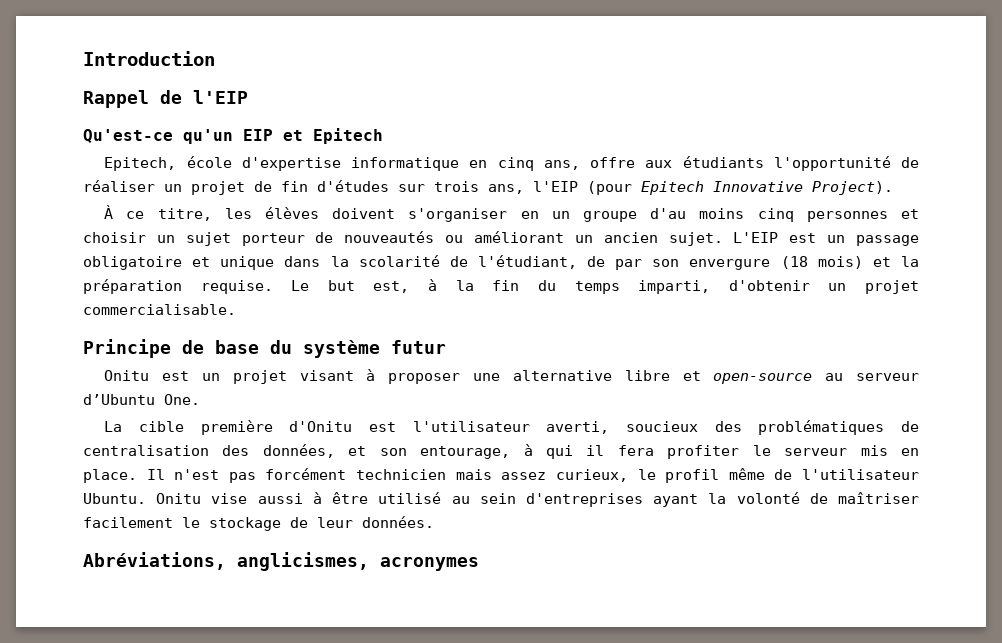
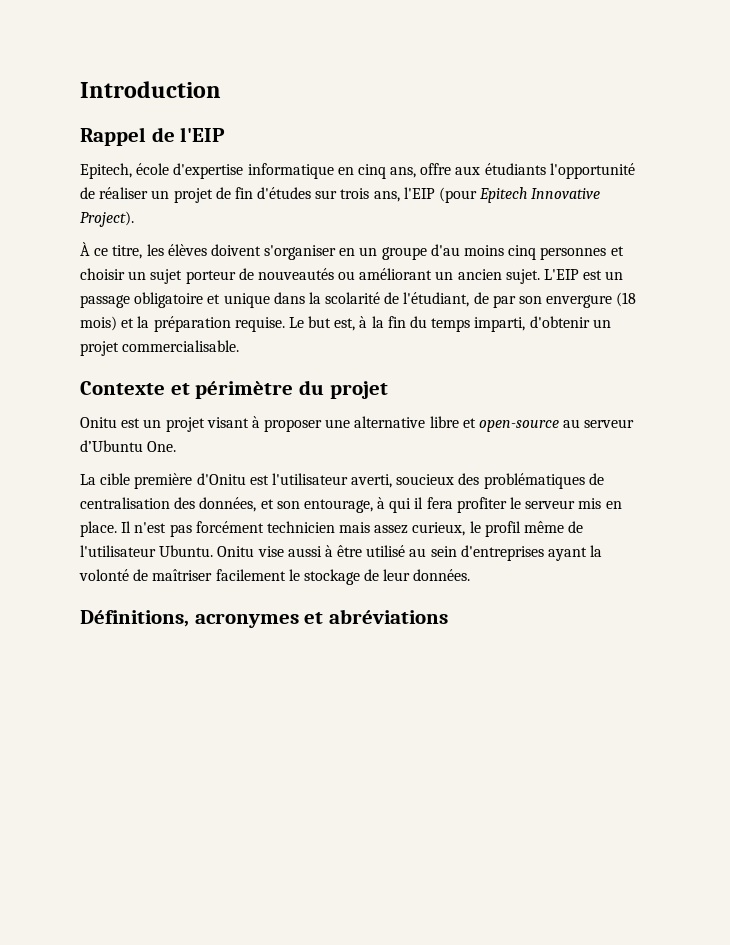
- Qu'est-ce qu'un EIP et Epitech
- Principe de base du système futur
+ Contexte et périmètre du projet
- Abréviations, anglicismes, acronymes
+ Définitions, acronymes et abréviations

